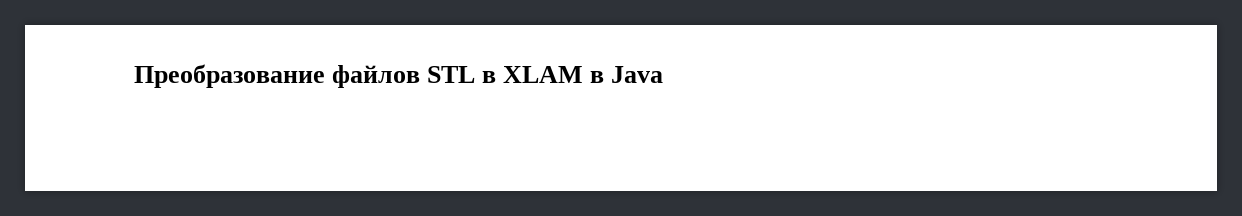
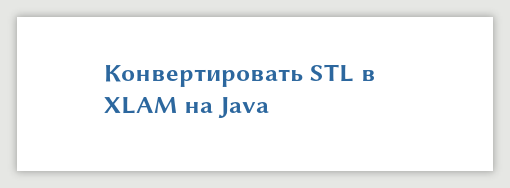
- Преобразование файлов STL в XLAM в Java
+ Конвертировать STL в XLAM на Java

